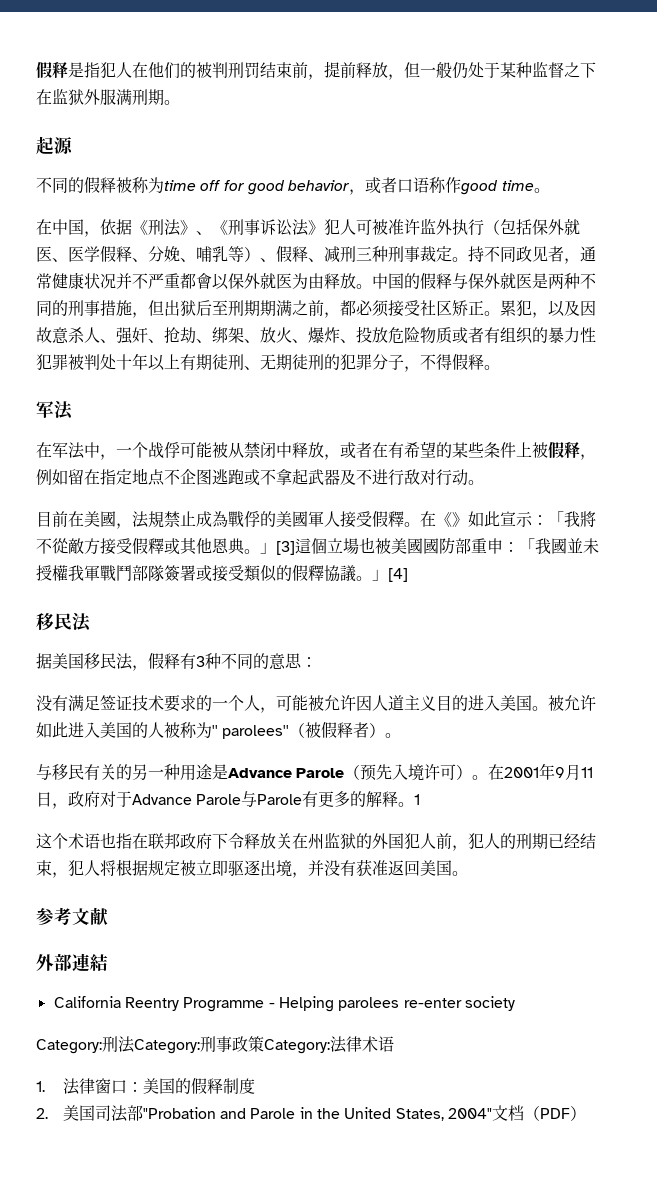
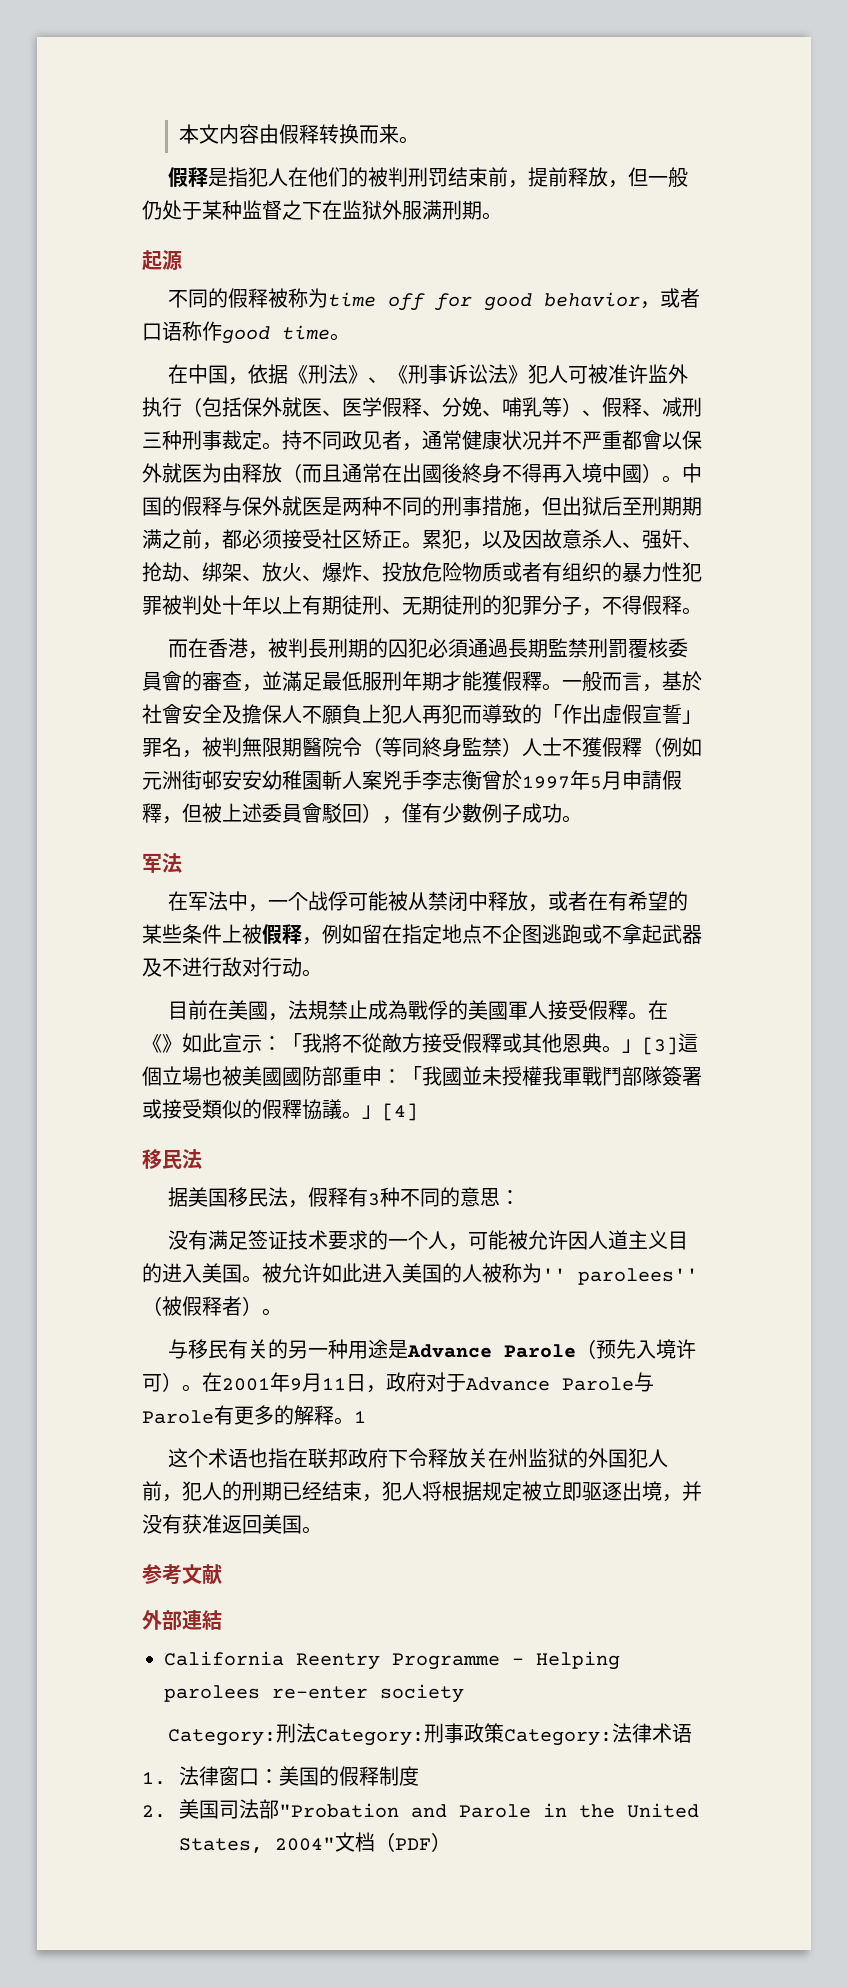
+ 本文内容由假释转换而来。
- 持不同政见者，通常健康状况并不严重都會以保外就医为由释放。
+ 持不同政见者，通常健康状况并不严重都會以保外就医为由释放（而且通常在出國後終身不得再入境中國）。
+ 而在香港，被判長刑期的囚犯必須通過長期監禁刑罰覆核委員會的審查，並滿足最低服刑年期才能獲假釋。一般而言，基於社會安全及擔保人不願負上犯人再犯而導致的「作出虛假宣誓」罪名，被判無限期醫院令（等同終身監禁）人士不獲假釋（例如元洲街邨安安幼稚園斬人案兇手李志衡曾於1997年5月申請假釋，但被上述委員會駁回），僅有少數例子成功。

